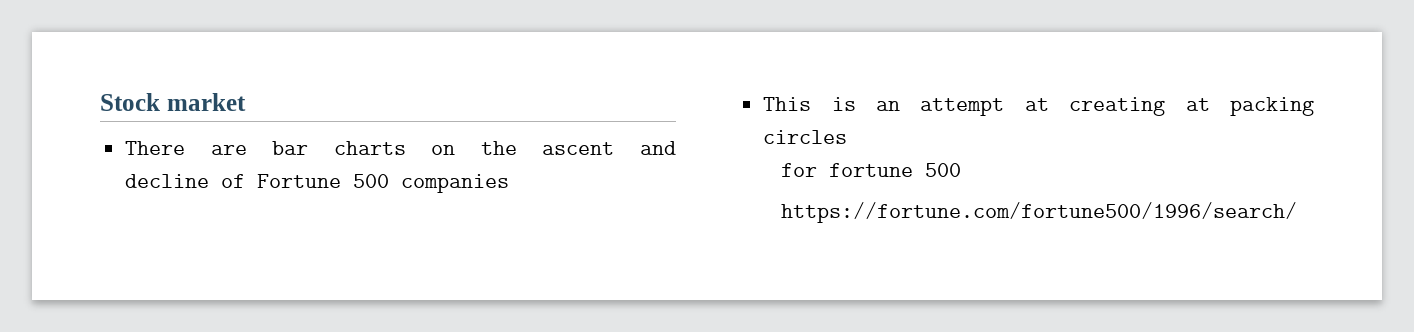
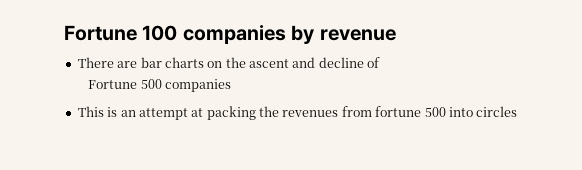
- Stock market
+ Fortune 100 companies by revenue
- There are bar charts on the ascent and decline of Fortune 500 companies
+ There are bar charts on the ascent and decline of
+ Fortune 500 companies
- This is an attempt at creating at packing circles
- for fortune 500
- https://fortune.com/fortune500/1996/search/
+ This is an attempt at packing the revenues from fortune 500 into circles

